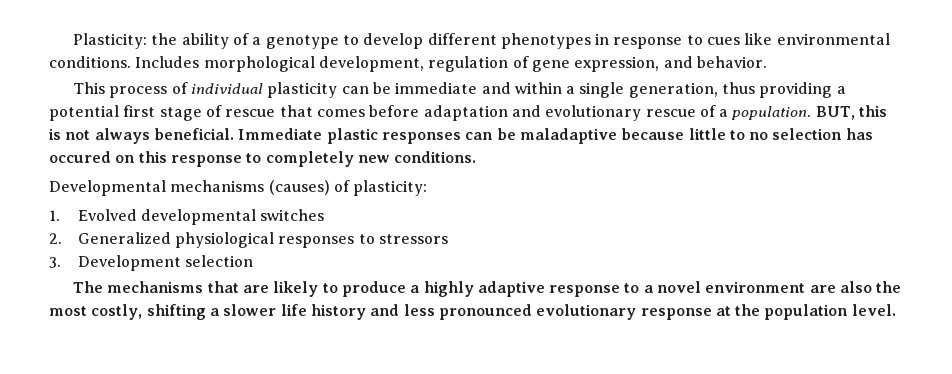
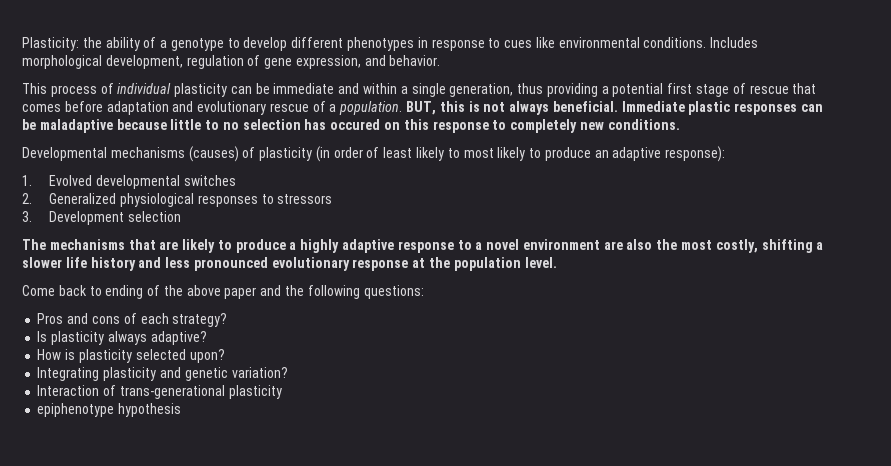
- Developmental mechanisms (causes) of plasticity:
+ Developmental mechanisms (causes) of plasticity (in order of least likely to most likely to produce an adaptive response):
+ Come back to ending of the above paper and the following questions:
+ Pros and cons of each strategy?
+ Is plasticity always adaptive?
+ How is plasticity selected upon?
+ Integrating plasticity and genetic variation?
+ Interaction of trans-generational plasticity
+ epiphenotype hypothesis

